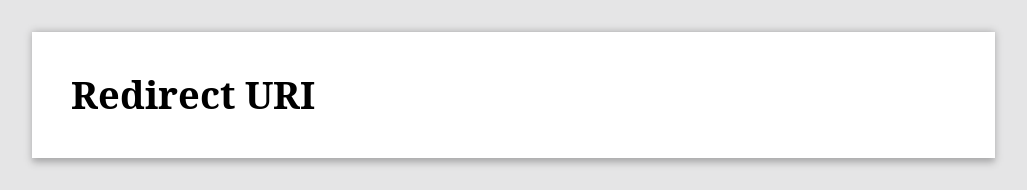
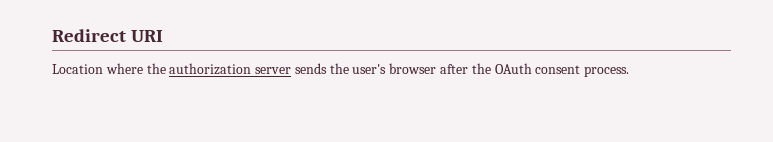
+ Location where the authorization server sends the user's browser after the OAuth consent process.

